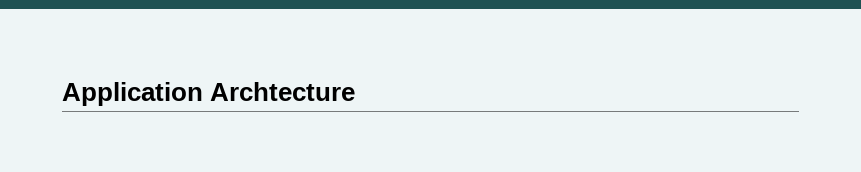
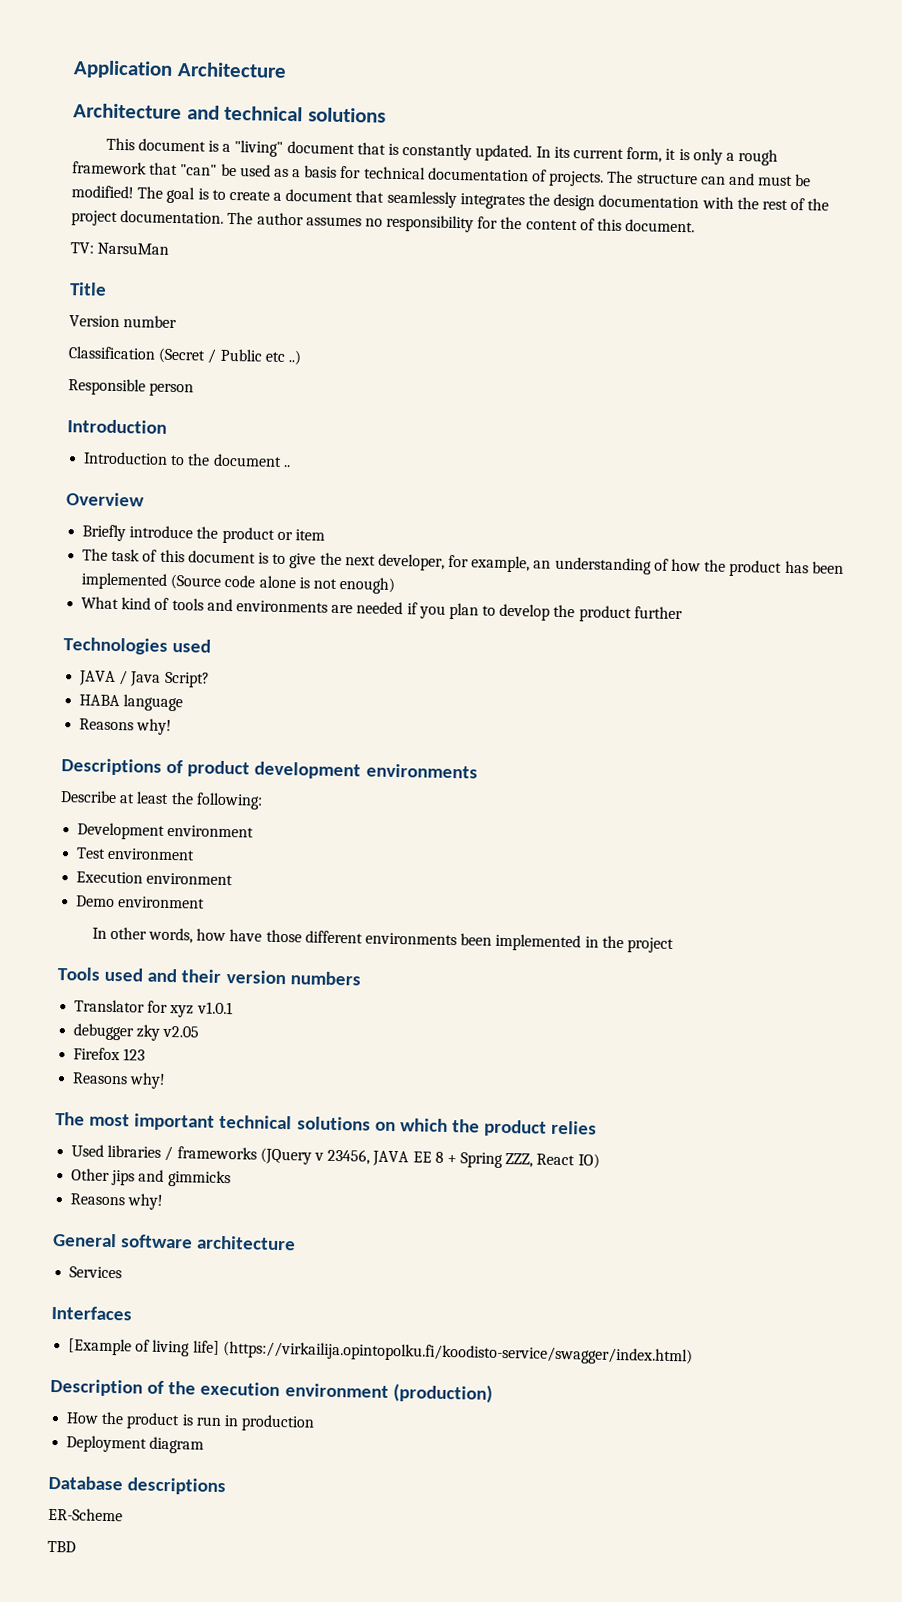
- Application Archtecture
+ Application Architecture
+ Architecture and technical solutions
+ This document is a "living" document that is constantly updated. In its current form, it is only a rough framework that "can" be used as a basis for technical documentation of projects. The structure can and must be modified! The goal is to create a document that seamlessly integrates the design documentation with the rest of the project documentation. The author assumes no responsibility for the content of this document.
+ TV: NarsuMan
+ Title
+ Version number
+ Classification (Secret / Public etc ..)
+ Responsible person
+ Introduction
+ Introduction to the document ..
+ Overview
+ Briefly introduce the product or item
+ The task of this document is to give the next developer, for example, an understanding of how the product has been implemented (Source code alone is not enough)
+ What kind of tools and environments are needed if you plan to develop the product further
+ Technologies used
+ JAVA / Java Script?
+ HABA language
+ Reasons why!
+ Descriptions of product development environments
+ Describe at least the following:
+ Development environment
+ Test environment
+ Execution environment
+ Demo environment
+ In other words, how have those different environments been implemented in the project
+ Tools used and their version numbers
+ Translator for xyz v1.0.1
+ debugger zky v2.05
+ Firefox 123
+ Reasons why!
+ The most important technical solutions on which the product relies
+ Used libraries / frameworks (JQuery v 23456, JAVA EE 8 + Spring ZZZ, React IO)
+ Other jips and gimmicks
+ Reasons why!
+ General software architecture
+ Services
+ Interfaces
+ [Example of living life] (https://virkailija.opintopolku.fi/koodisto-service/swagger/index.html)
+ Description of the execution environment (production)
+ How the product is run in production
+ Deployment diagram
+ Database descriptions
+ ER-Scheme
+ TBD

